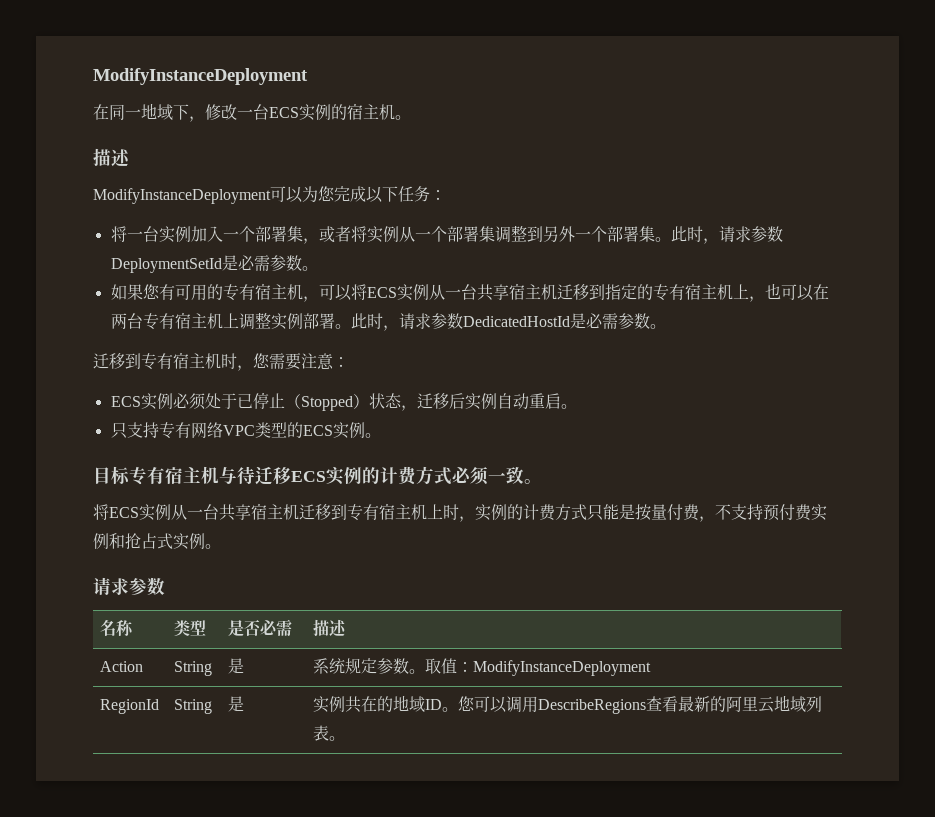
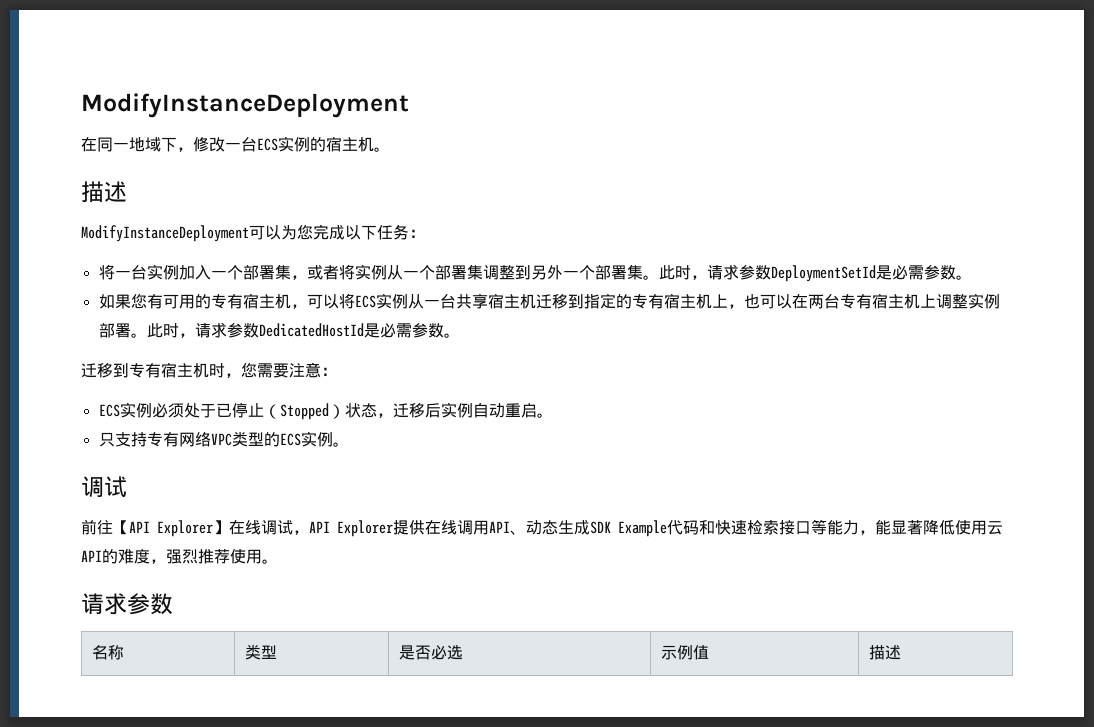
  只支持专有网络VPC类型的ECS实例。
- 目标专有宿主机与待迁移ECS实例的计费方式必须一致。
- 将ECS实例从一台共享宿主机迁移到专有宿主机上时，实例的计费方式只能是按量付费，不支持预付费实例和抢占式实例。
+ 调试
+ 前往【API Explorer】在线调试，API Explorer提供在线调用API、动态生成SDK Example代码和快速检索接口等能力，能显著降低使用云API的难度，强烈推荐使用。
- 名称 | 类型 | 是否必需 | 描述
- Action | String | 是 | 系统规定参数。取值：ModifyInstanceDeployment
- RegionId | String | 是 | 实例共在的地域ID。您可以调用DescribeRegions查看最新的阿里云地域列表。
+ 名称 | 类型 | 是否必选 | 示例值 | 描述

